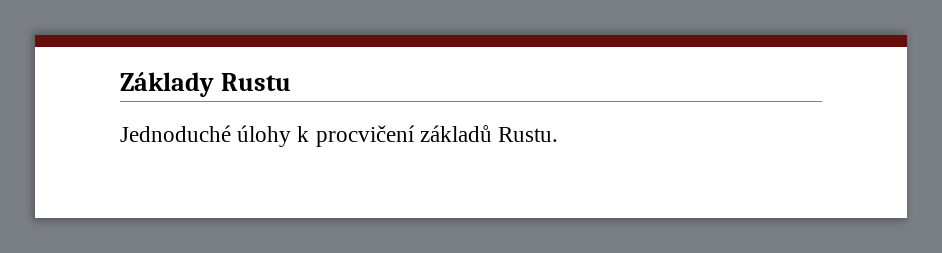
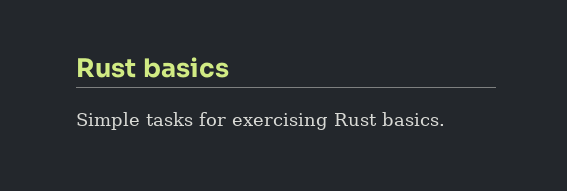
- Základy Rustu
- Jednoduché úlohy k procvičení základů Rustu.
+ Rust basics
+ Simple tasks for exercising Rust basics.

